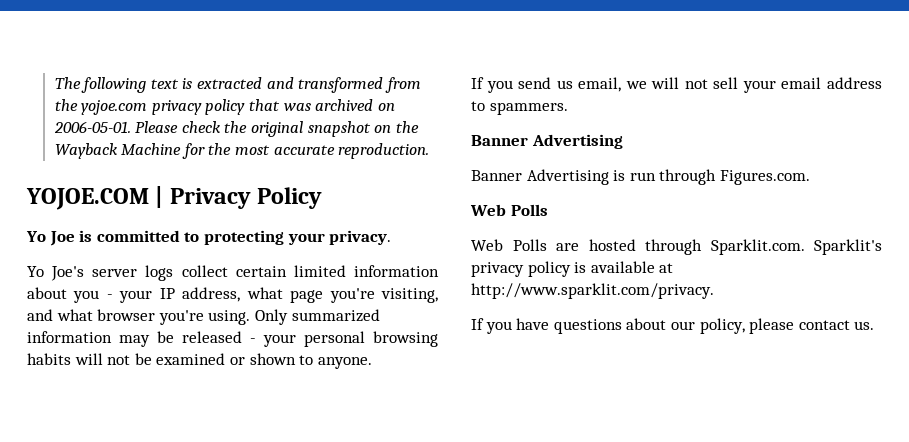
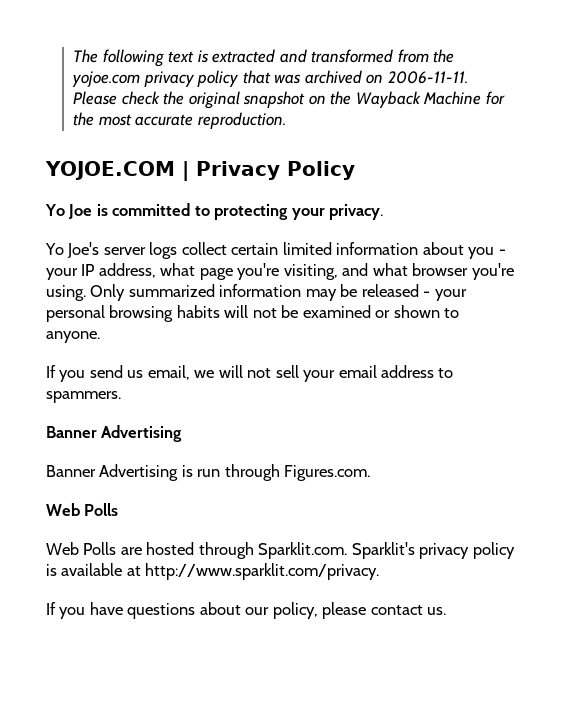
- The following text is extracted and transformed from the yojoe.com privacy policy that was archived on 2006-05-01.
+ The following text is extracted and transformed from the yojoe.com privacy policy that was archived on 2006-11-11.

